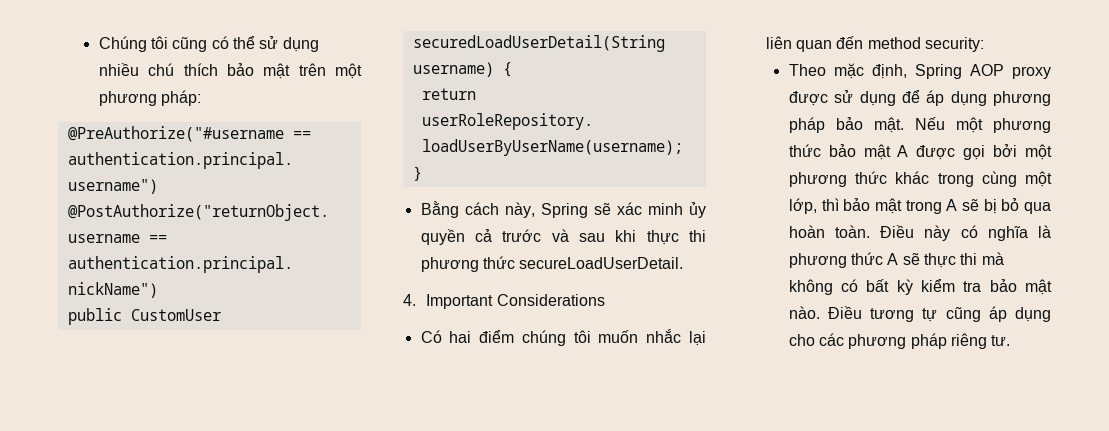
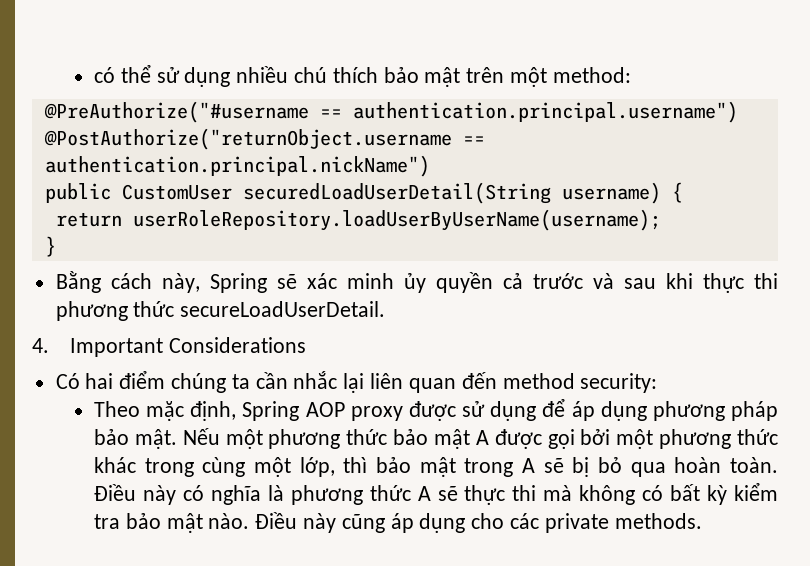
- Chúng tôi cũng có thể sử dụng nhiều chú thích bảo mật trên một phương pháp:
+ có thể sử dụng nhiều chú thích bảo mật trên một method:
- Có hai điểm chúng tôi muốn nhắc lại liên quan đến method security:
+ Có hai điểm chúng ta cần nhắc lại liên quan đến method security:
- Điều tương tự cũng áp dụng cho các phương pháp riêng tư.
+ Điều này cũng áp dụng cho các private methods.

